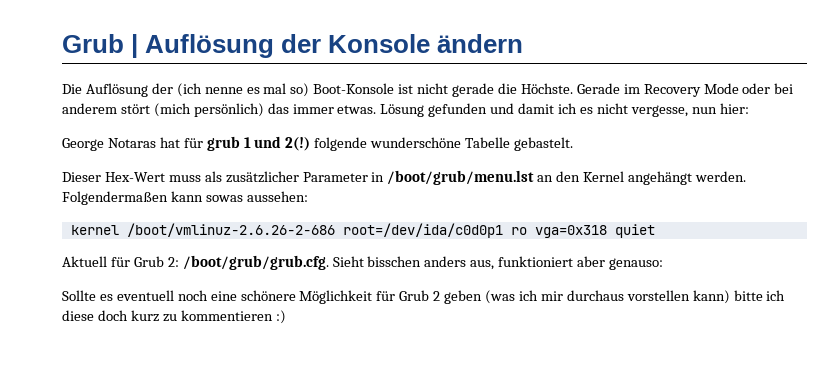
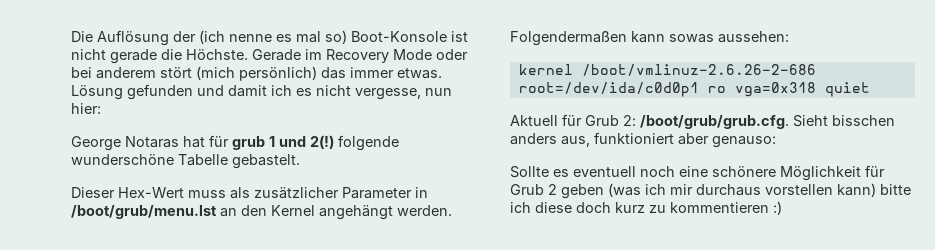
- Grub | Auflösung der Konsole ändern

